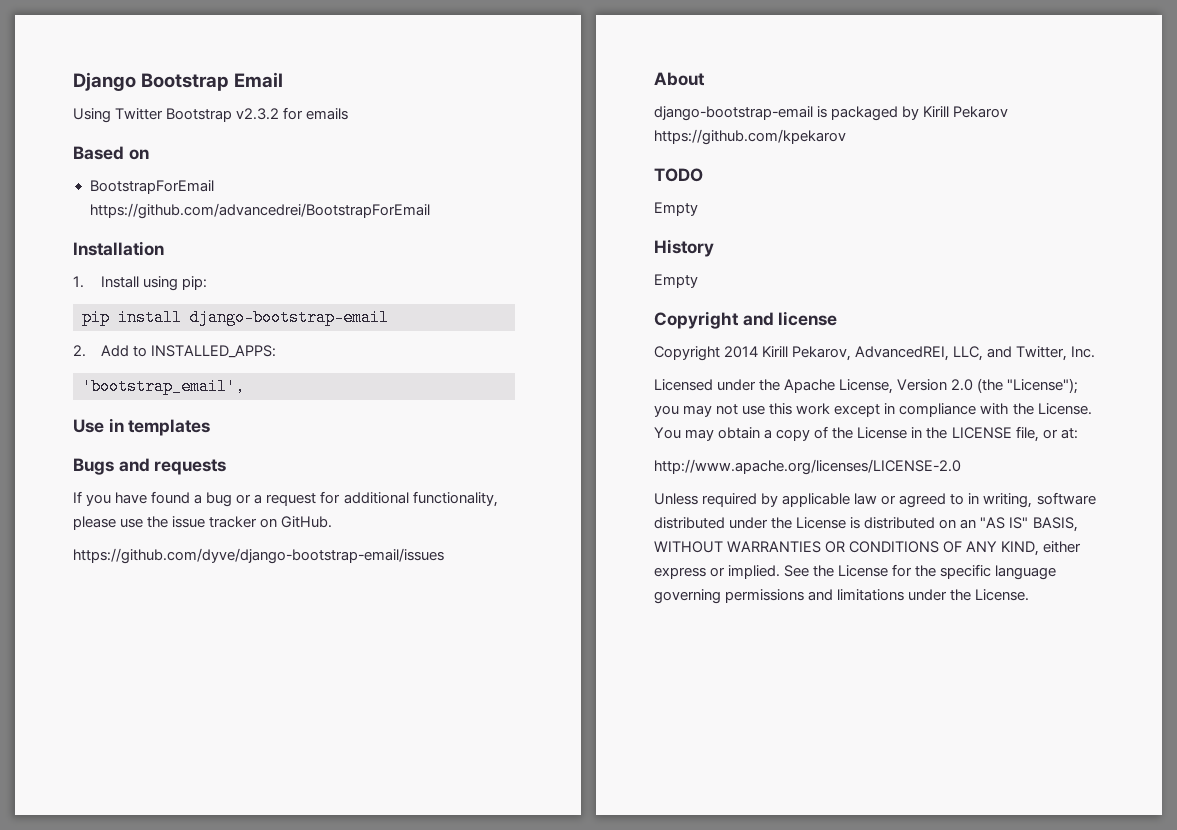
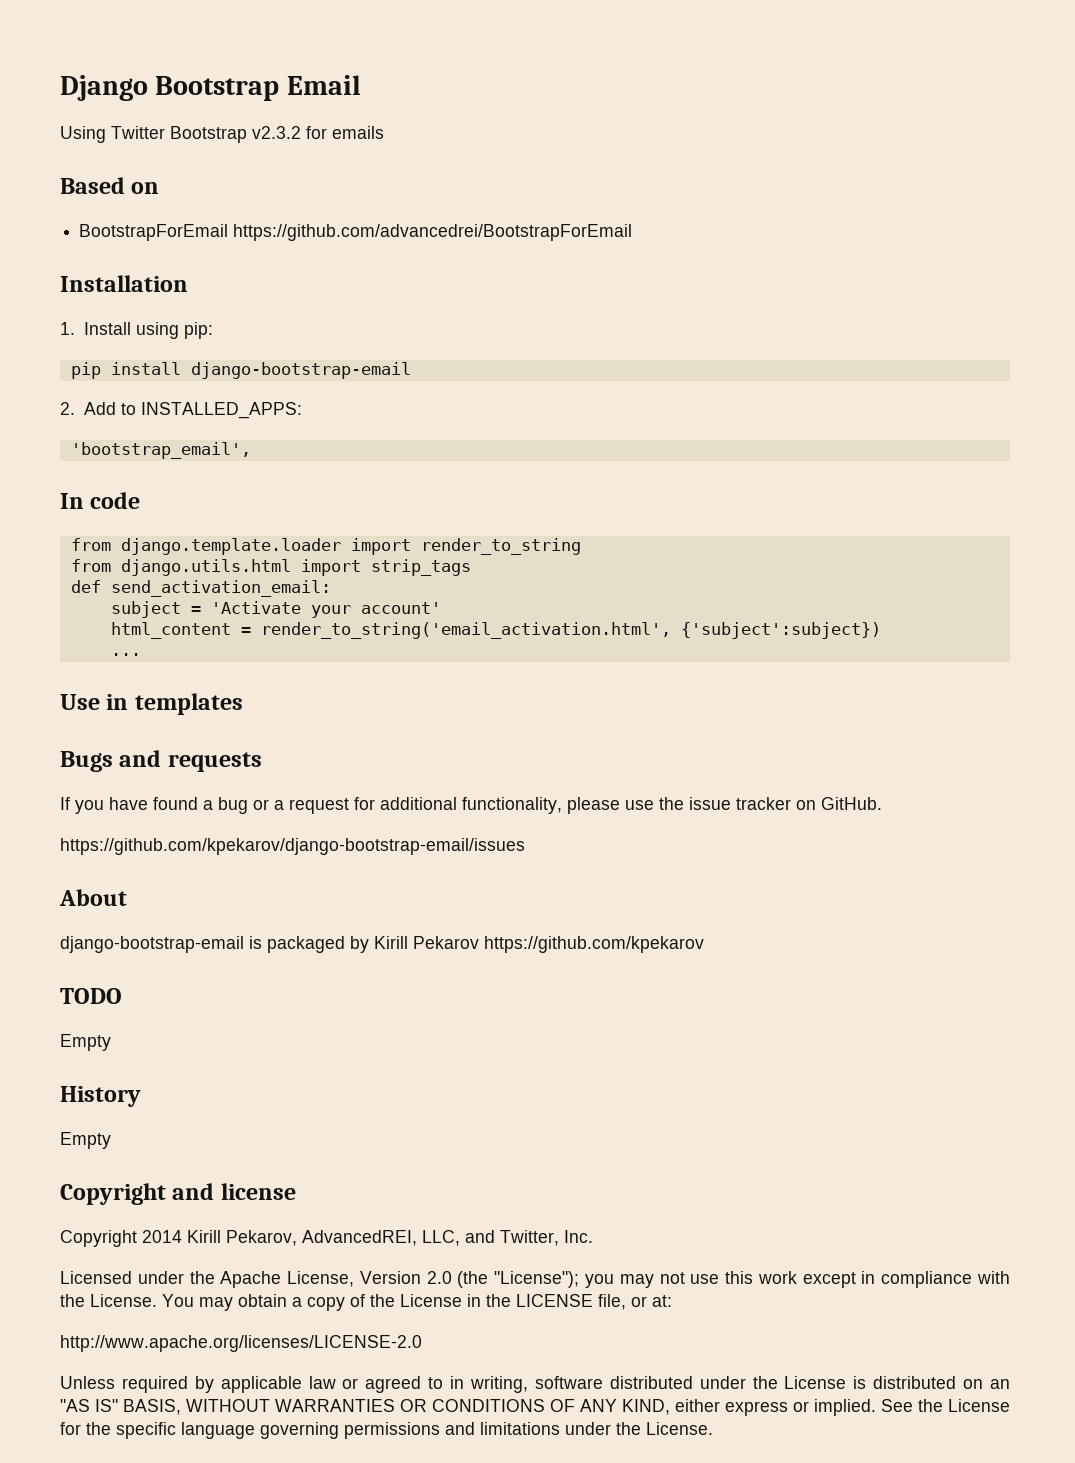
+ In code
+ from django.template.loader import render_to_string
+ from django.utils.html import strip_tags
+ def send_activation_email:
+ subject = 'Activate your account'
+ html_content = render_to_string('email_activation.html', {'subject':subject})
+ ...
- https://github.com/dyve/django-bootstrap-email/issues
+ https://github.com/kpekarov/django-bootstrap-email/issues

